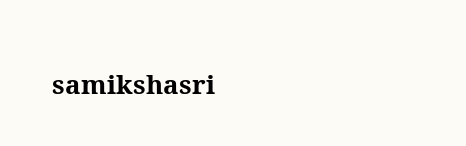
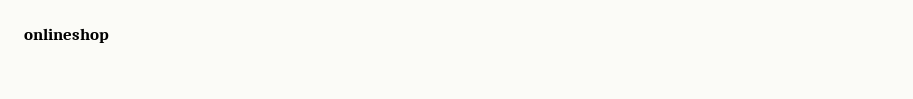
- samikshasri
+ onlineshop

